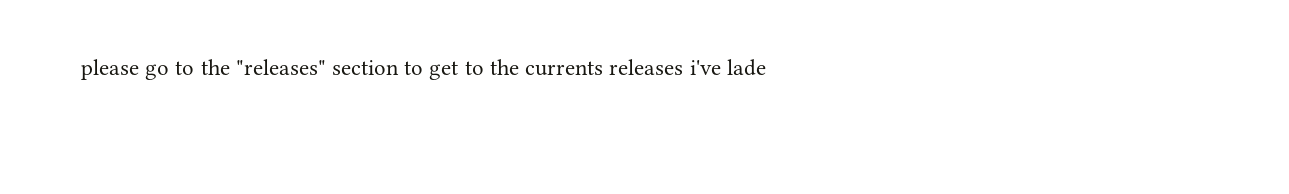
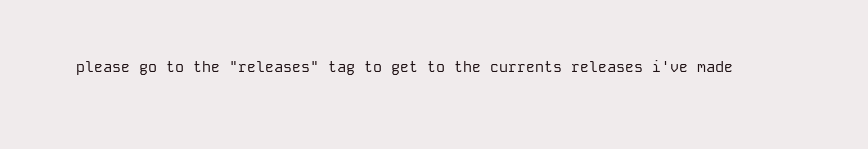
- please go to the "releases" section to get to the currents releases i've lade
+ please go to the "releases" tag to get to the currents releases i've made

